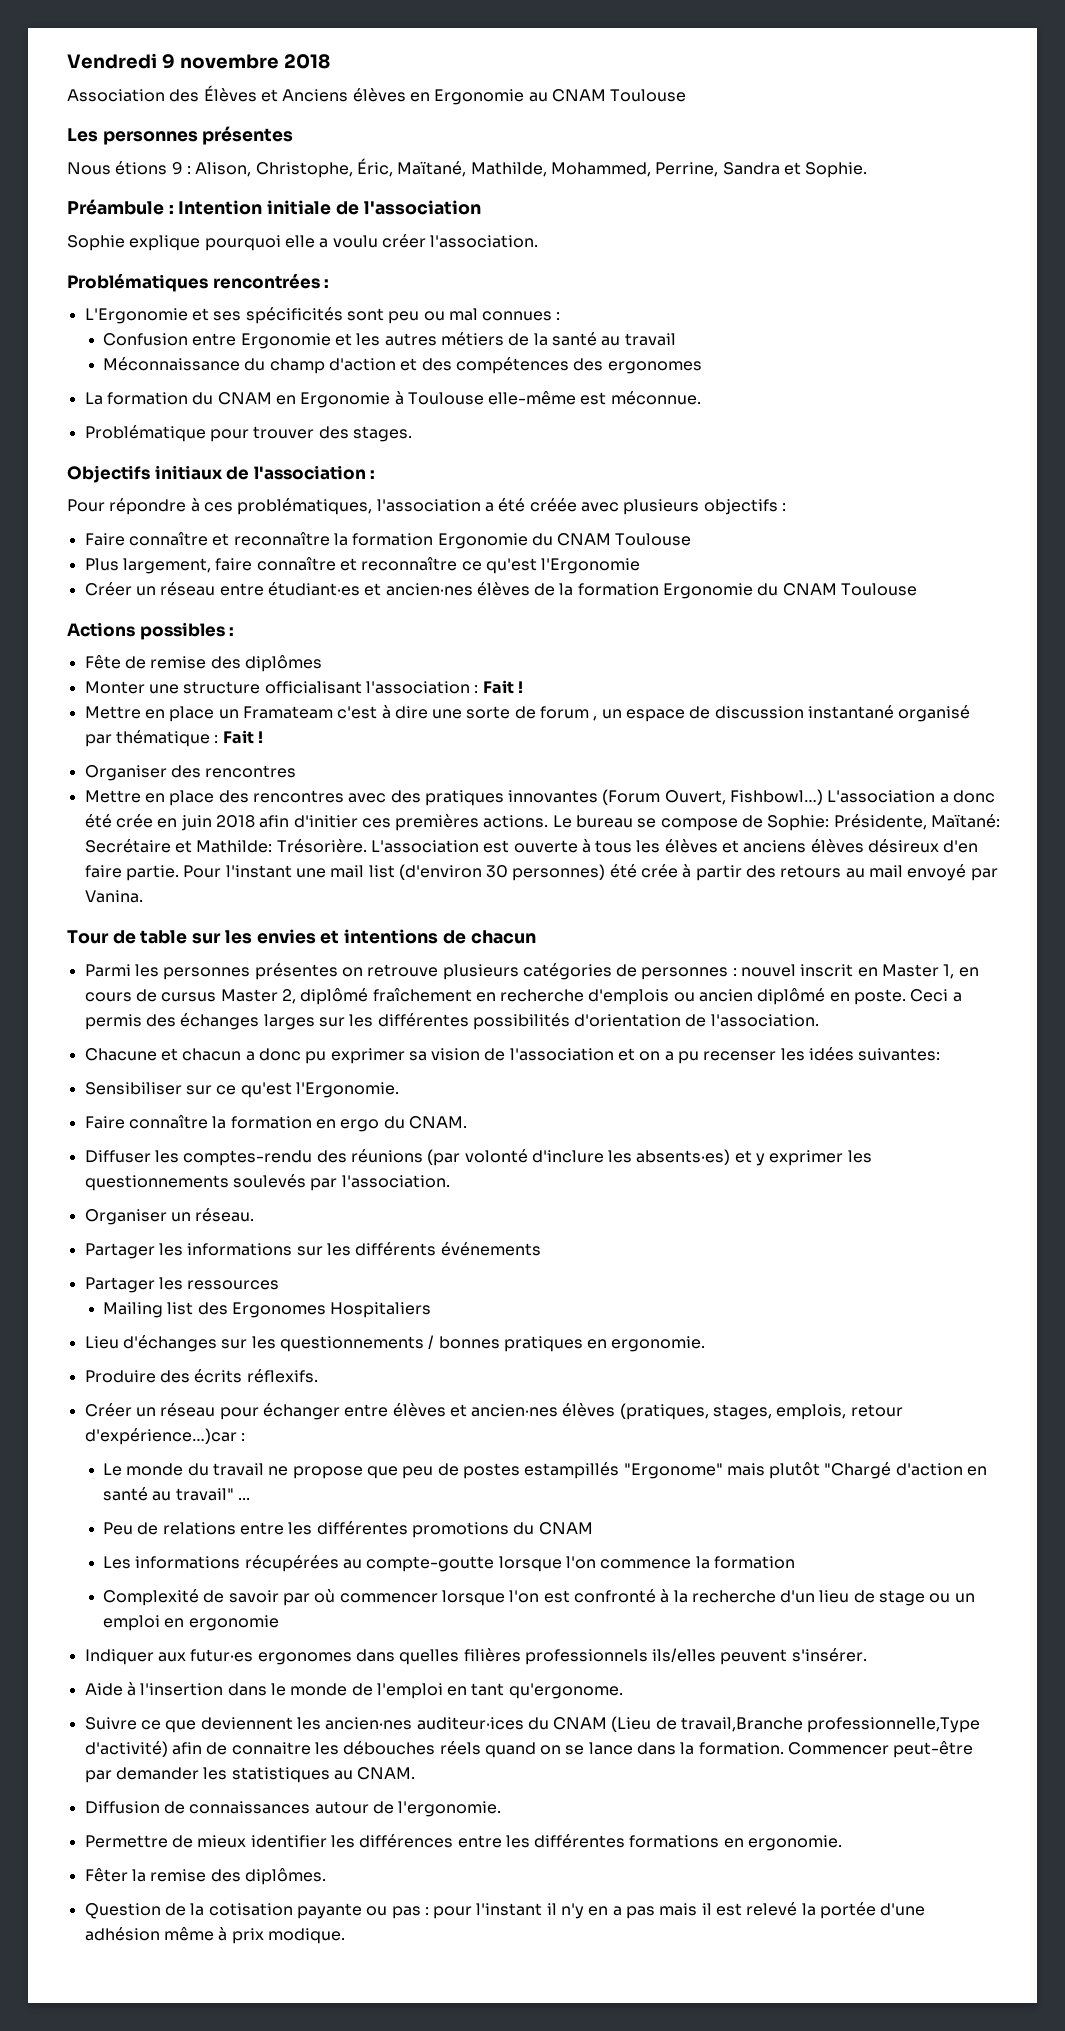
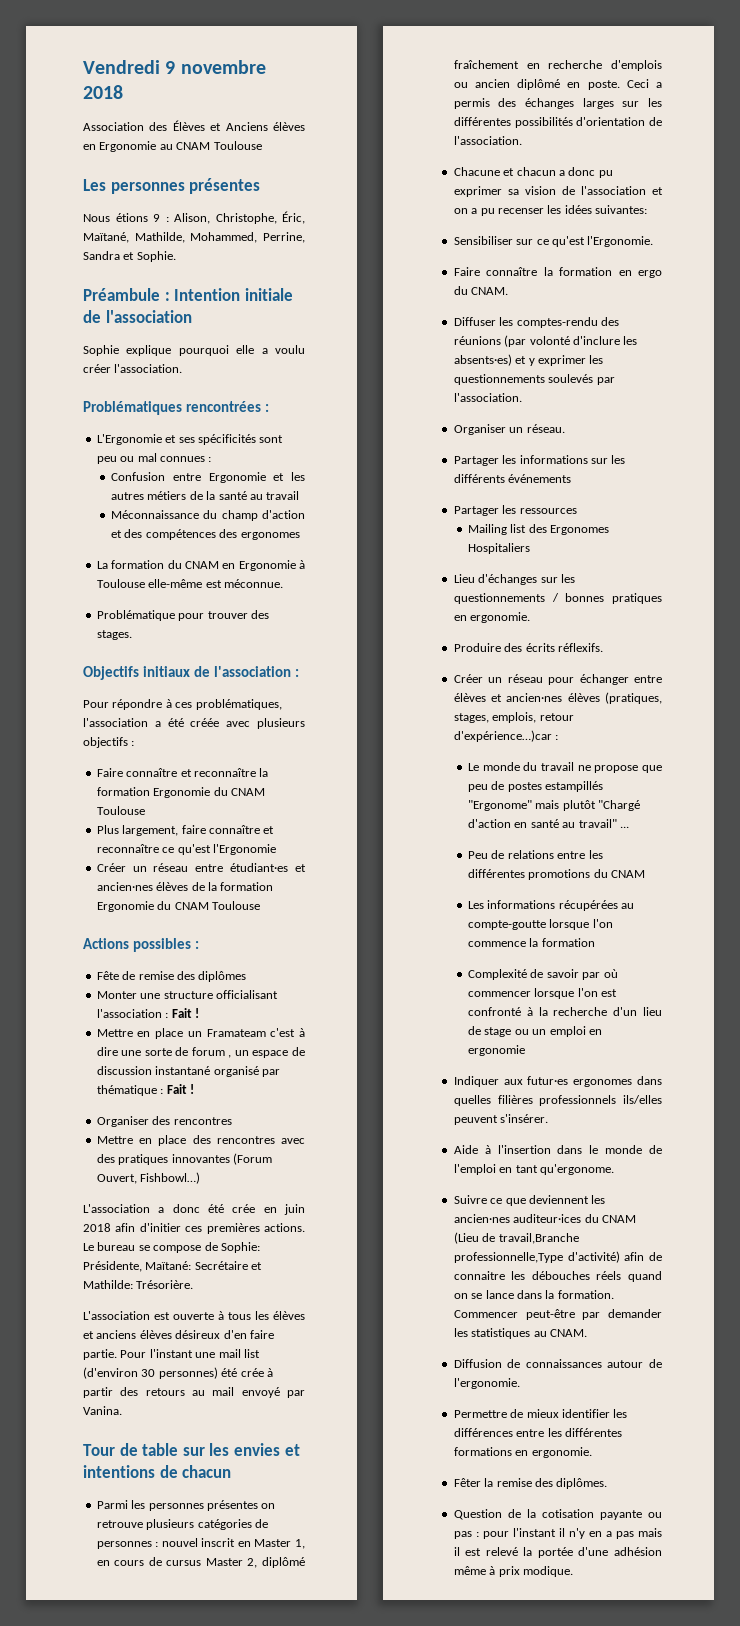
- Mettre en place des rencontres avec des pratiques innovantes (Forum Ouvert, Fishbowl…) L'association a donc été crée en juin 2018 afin d'initier ces premières actions.
+ Mettre en place des rencontres avec des pratiques innovantes (Forum Ouvert, Fishbowl…)
+ L'association a donc été crée en juin 2018 afin d'initier ces premières actions.
- Le bureau se compose de Sophie: Présidente, Maïtané: Secrétaire et Mathilde: Trésorière. L'association est ouverte à tous les élèves et anciens élèves désireux d'en faire partie.
+ Le bureau se compose de Sophie: Présidente, Maïtané: Secrétaire et Mathilde: Trésorière.
+ L'association est ouverte à tous les élèves et anciens élèves désireux d'en faire partie.

